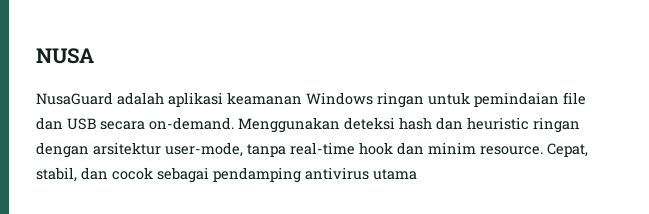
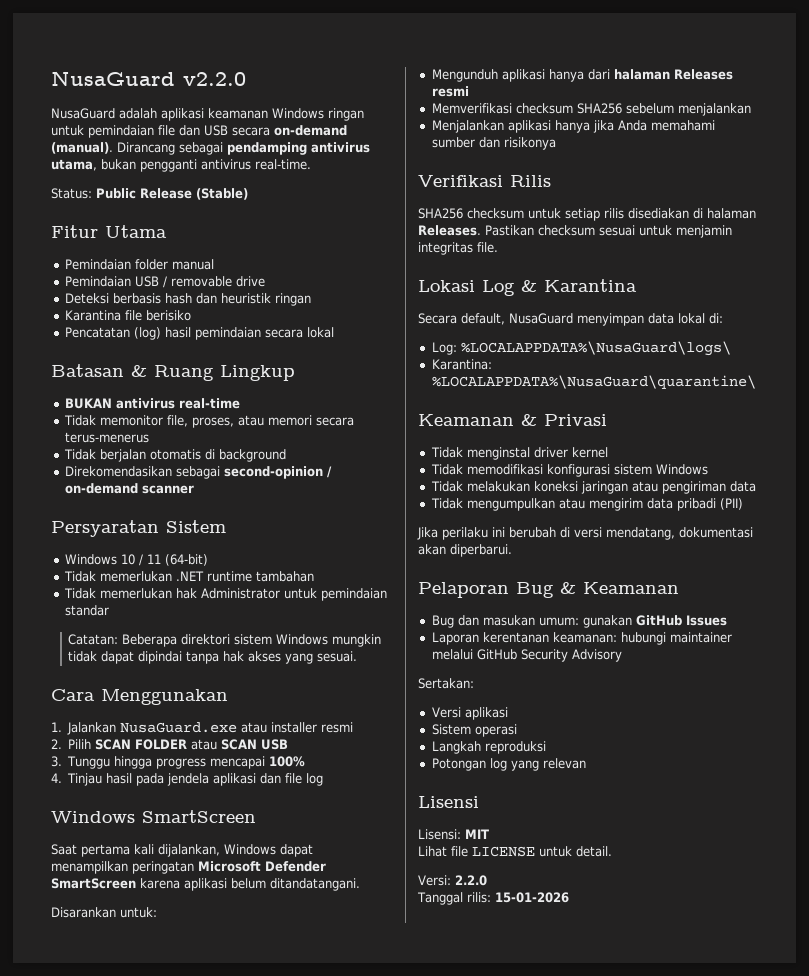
- NUSA
+ NusaGuard v2.2.0
- NusaGuard adalah aplikasi keamanan Windows ringan untuk pemindaian file dan USB secara on-demand. Menggunakan deteksi hash dan heuristic ringan dengan arsitektur user-mode, tanpa real-time hook dan minim resource. Cepat, stabil, dan cocok sebagai pendamping antivirus utama
+ NusaGuard adalah aplikasi keamanan Windows ringan untuk pemindaian file dan USB secara on-demand (manual). Dirancang sebagai pendamping antivirus utama, bukan pengganti antivirus real-time.
+ Status: Public Release (Stable)
+ Fitur Utama
+ Pemindaian folder manual
+ Pemindaian USB / removable drive
+ Deteksi berbasis hash dan heuristik ringan
+ Karantina file berisiko
+ Pencatatan (log) hasil pemindaian secara lokal
+ Batasan & Ruang Lingkup
+ BUKAN antivirus real-time
+ Tidak memonitor file, proses, atau memori secara terus-menerus
+ Tidak berjalan otomatis di background
+ Direkomendasikan sebagai second-opinion / on-demand scanner
+ Persyaratan Sistem
+ Windows 10 / 11 (64-bit)
+ Tidak memerlukan .NET runtime tambahan
+ Tidak memerlukan hak Administrator untuk pemindaian standar
+ Catatan: Beberapa direktori sistem Windows mungkin tidak dapat dipindai tanpa hak akses yang sesuai.
+ Cara Menggunakan
+ 1. Jalankan NusaGuard.exe atau installer resmi
+ 2. Pilih SCAN FOLDER atau SCAN USB
+ 3. Tunggu hingga progress mencapai 100%
+ 4. Tinjau hasil pada jendela aplikasi dan file log
+ Windows SmartScreen
+ Saat pertama kali dijalankan, Windows dapat menampilkan peringatan Microsoft Defender SmartScreen karena aplikasi belum ditandatangani.
+ Disarankan untuk:
+ Mengunduh aplikasi hanya dari halaman Releases resmi
+ Memverifikasi checksum SHA256 sebelum menjalankan
+ Menjalankan aplikasi hanya jika Anda memahami sumber dan risikonya
+ Verifikasi Rilis
+ SHA256 checksum untuk setiap rilis disediakan di halaman Releases. Pastikan checksum sesuai untuk menjamin integritas file.
+ Lokasi Log & Karantina
+ Secara default, NusaGuard menyimpan data lokal di:
+ Log: %LOCALAPPDATA%\NusaGuard\logs\
+ Karantina: %LOCALAPPDATA%\NusaGuard\quarantine\
+ Keamanan & Privasi
+ Tidak menginstal driver kernel
+ Tidak memodifikasi konfigurasi sistem Windows
+ Tidak melakukan koneksi jaringan atau pengiriman data
+ Tidak mengumpulkan atau mengirim data pribadi (PII)
+ Jika perilaku ini berubah di versi mendatang, dokumentasi akan diperbarui.
+ Pelaporan Bug & Keamanan
+ Bug dan masukan umum: gunakan GitHub Issues
+ Laporan kerentanan keamanan: hubungi maintainer melalui GitHub Security Advisory
+ Sertakan:
+ Versi aplikasi
+ Sistem operasi
+ Langkah reproduksi
+ Potongan log yang relevan
+ Lisensi
+ Lisensi: MIT
+ Lihat file LICENSE untuk detail.
+ Versi: 2.2.0
+ Tanggal rilis: 15-01-2026

